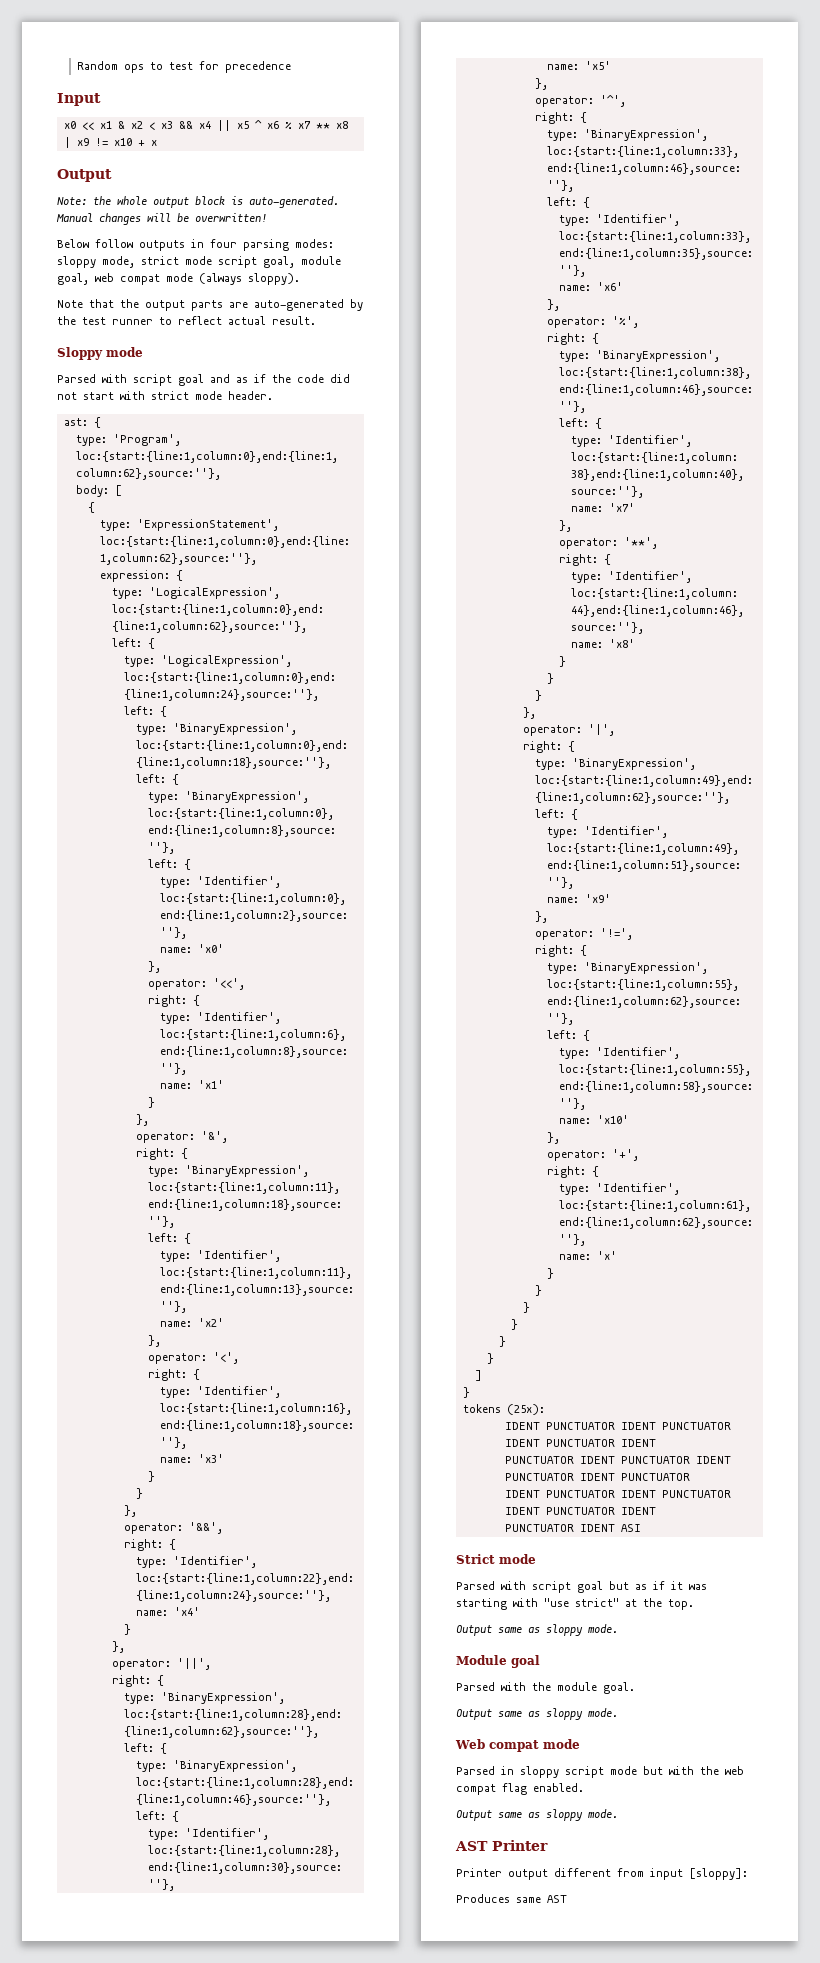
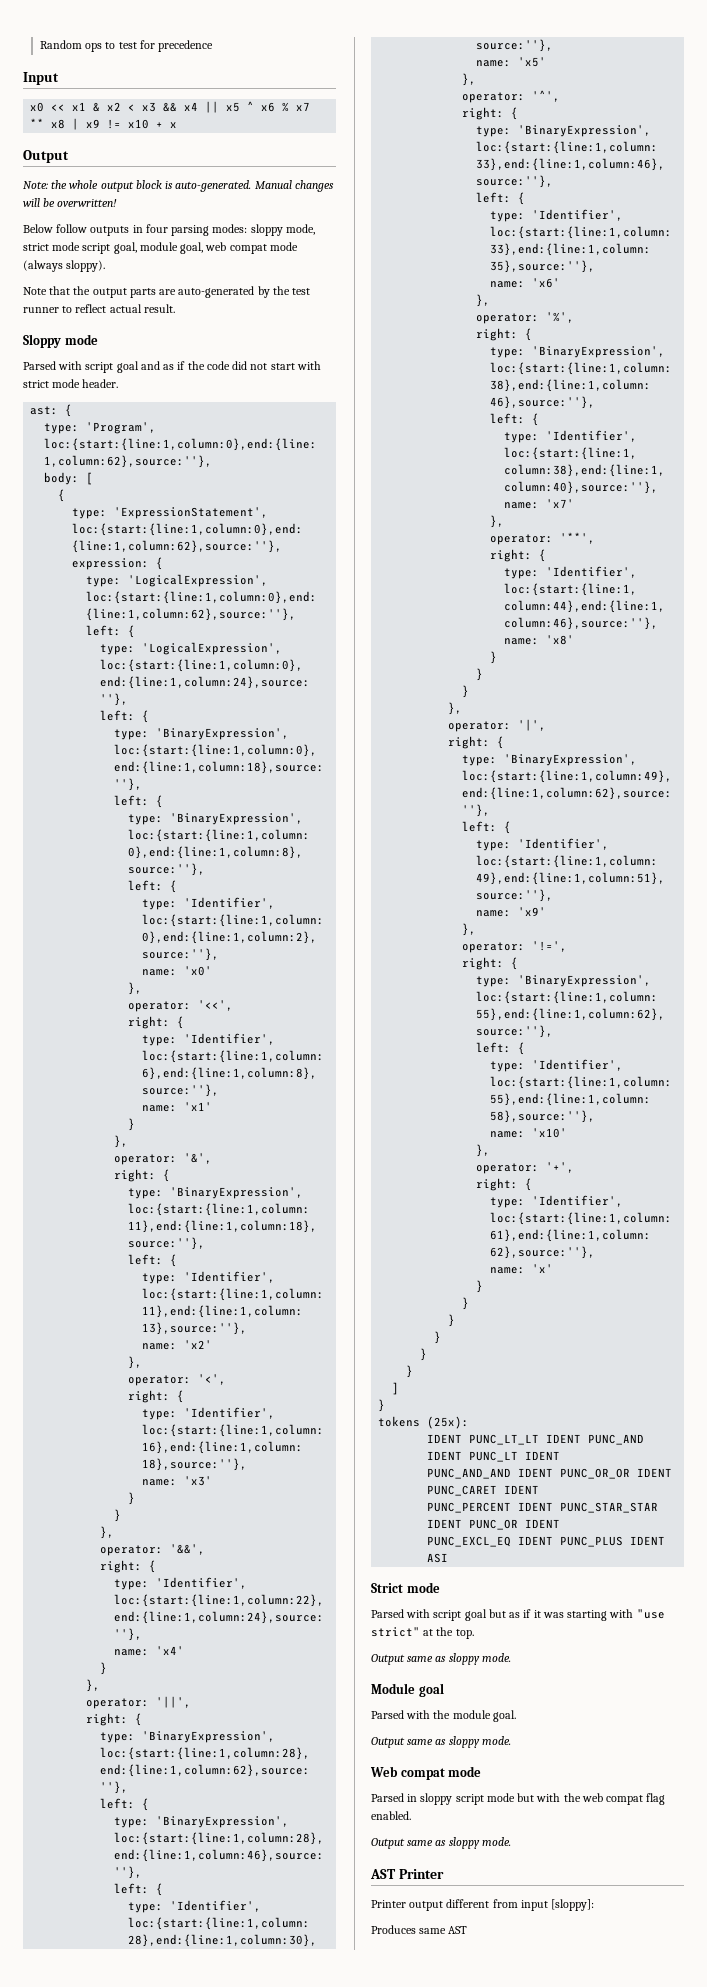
  tokens (25x):
- IDENT PUNCTUATOR IDENT PUNCTUATOR IDENT PUNCTUATOR IDENT
- PUNCTUATOR IDENT PUNCTUATOR IDENT PUNCTUATOR IDENT PUNCTUATOR
- IDENT PUNCTUATOR IDENT PUNCTUATOR IDENT PUNCTUATOR IDENT
- PUNCTUATOR IDENT ASI
+ IDENT PUNC_LT_LT IDENT PUNC_AND IDENT PUNC_LT IDENT
+ PUNC_AND_AND IDENT PUNC_OR_OR IDENT PUNC_CARET IDENT
+ PUNC_PERCENT IDENT PUNC_STAR_STAR IDENT PUNC_OR IDENT
+ PUNC_EXCL_EQ IDENT PUNC_PLUS IDENT ASI

